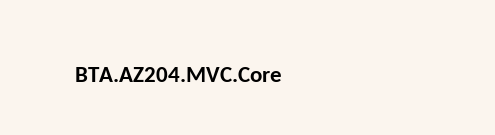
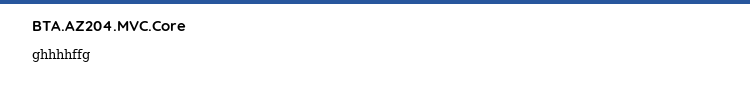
+ ghhhhffg

